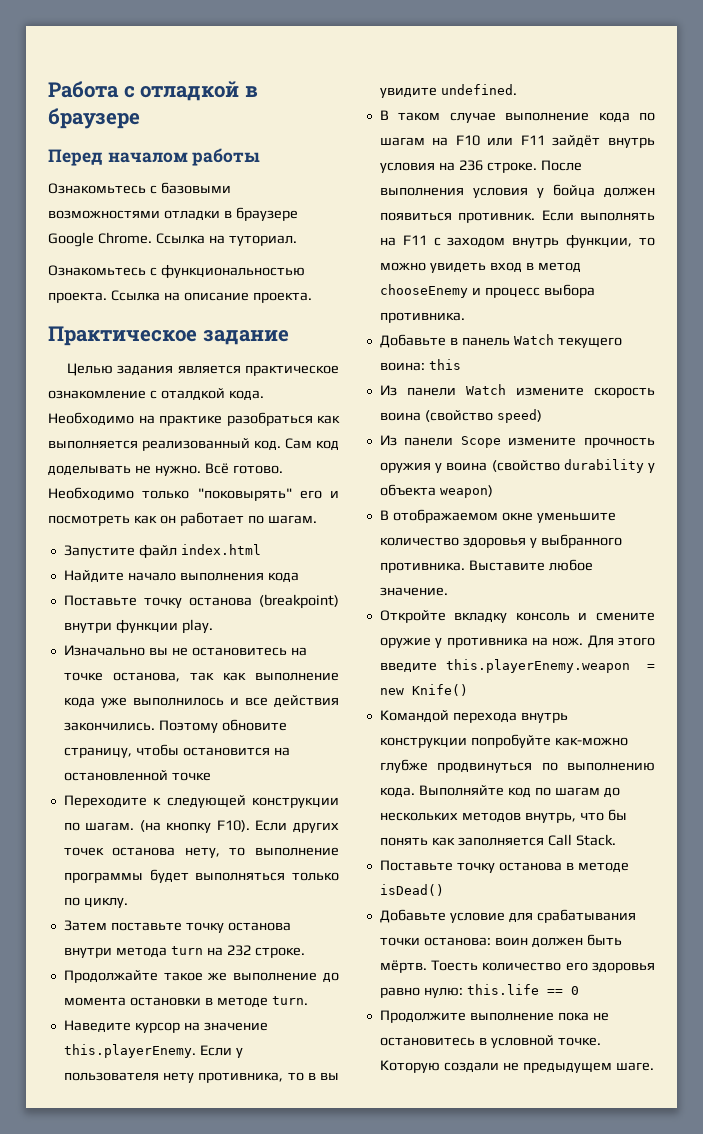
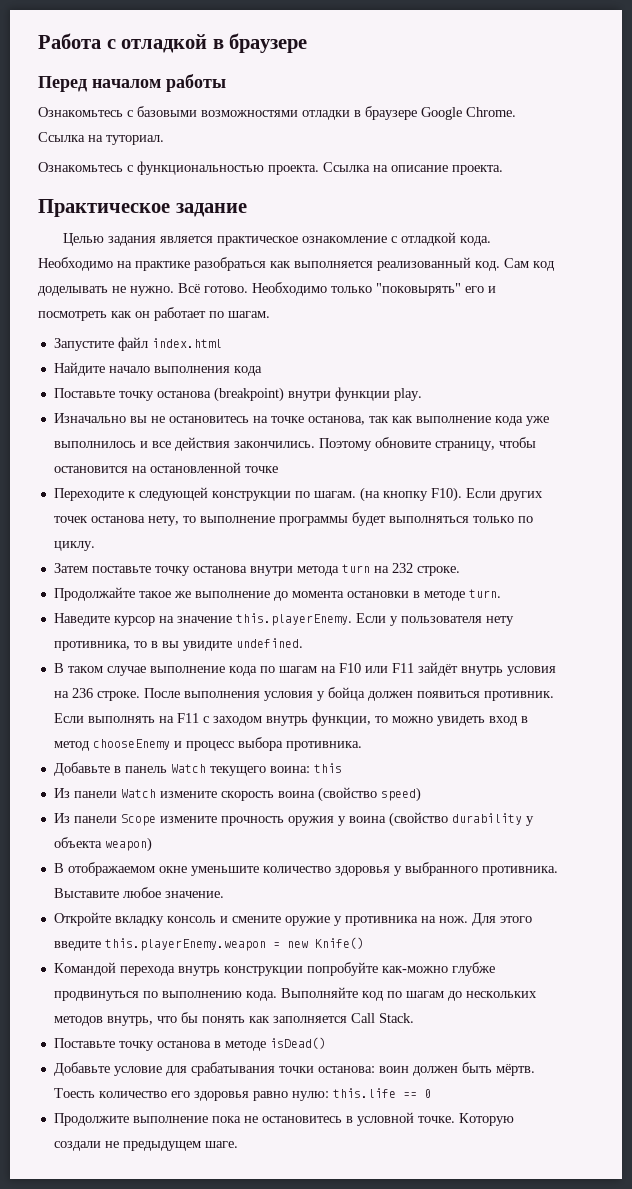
- Целью задания является практическое ознакомление с оталдкой кода.
+ Целью задания является практическое ознакомление с отладкой кода.

